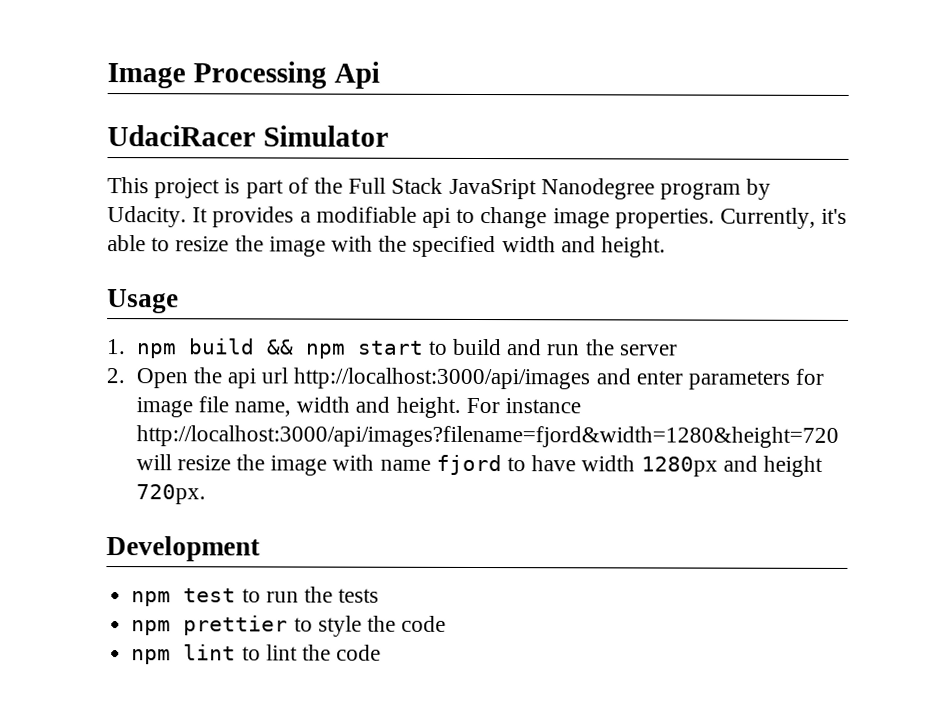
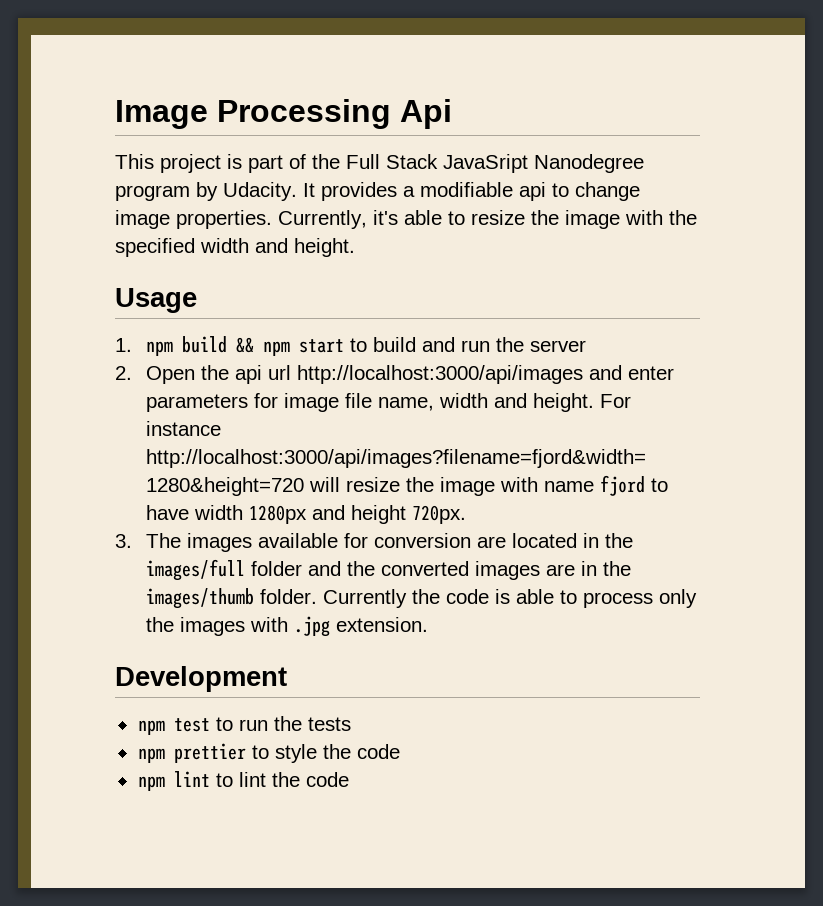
- UdaciRacer Simulator
+ 3. The images available for conversion are located in the images/full folder and the converted images are in the images/thumb folder. Currently the code is able to process only the images with .jpg extension.

